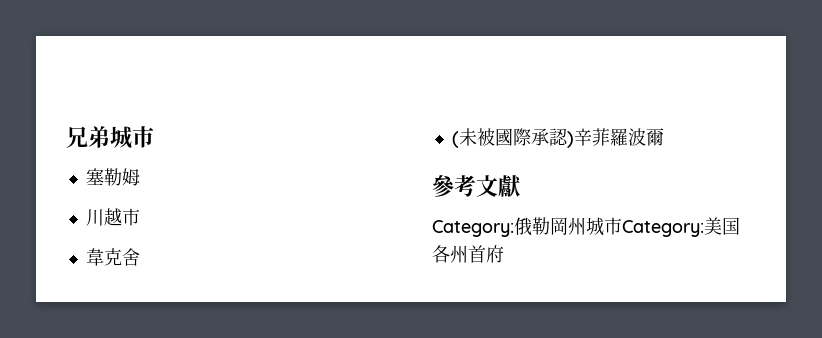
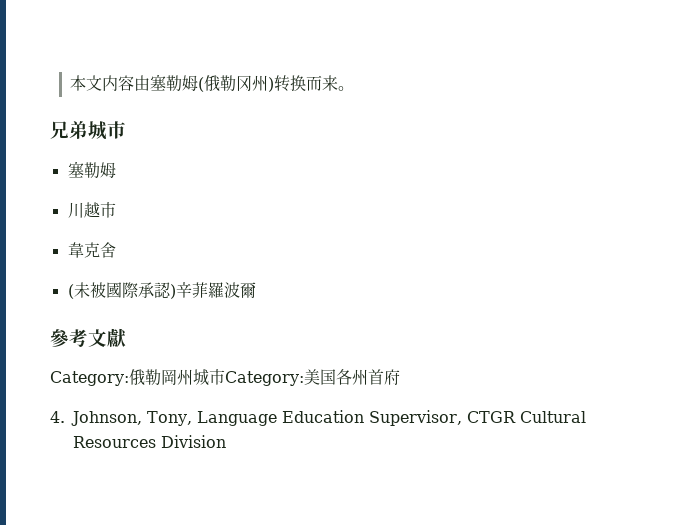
+ 本文内容由塞勒姆(俄勒冈州)转换而来。
+ 4. Johnson, Tony, Language Education Supervisor, CTGR Cultural Resources Division

